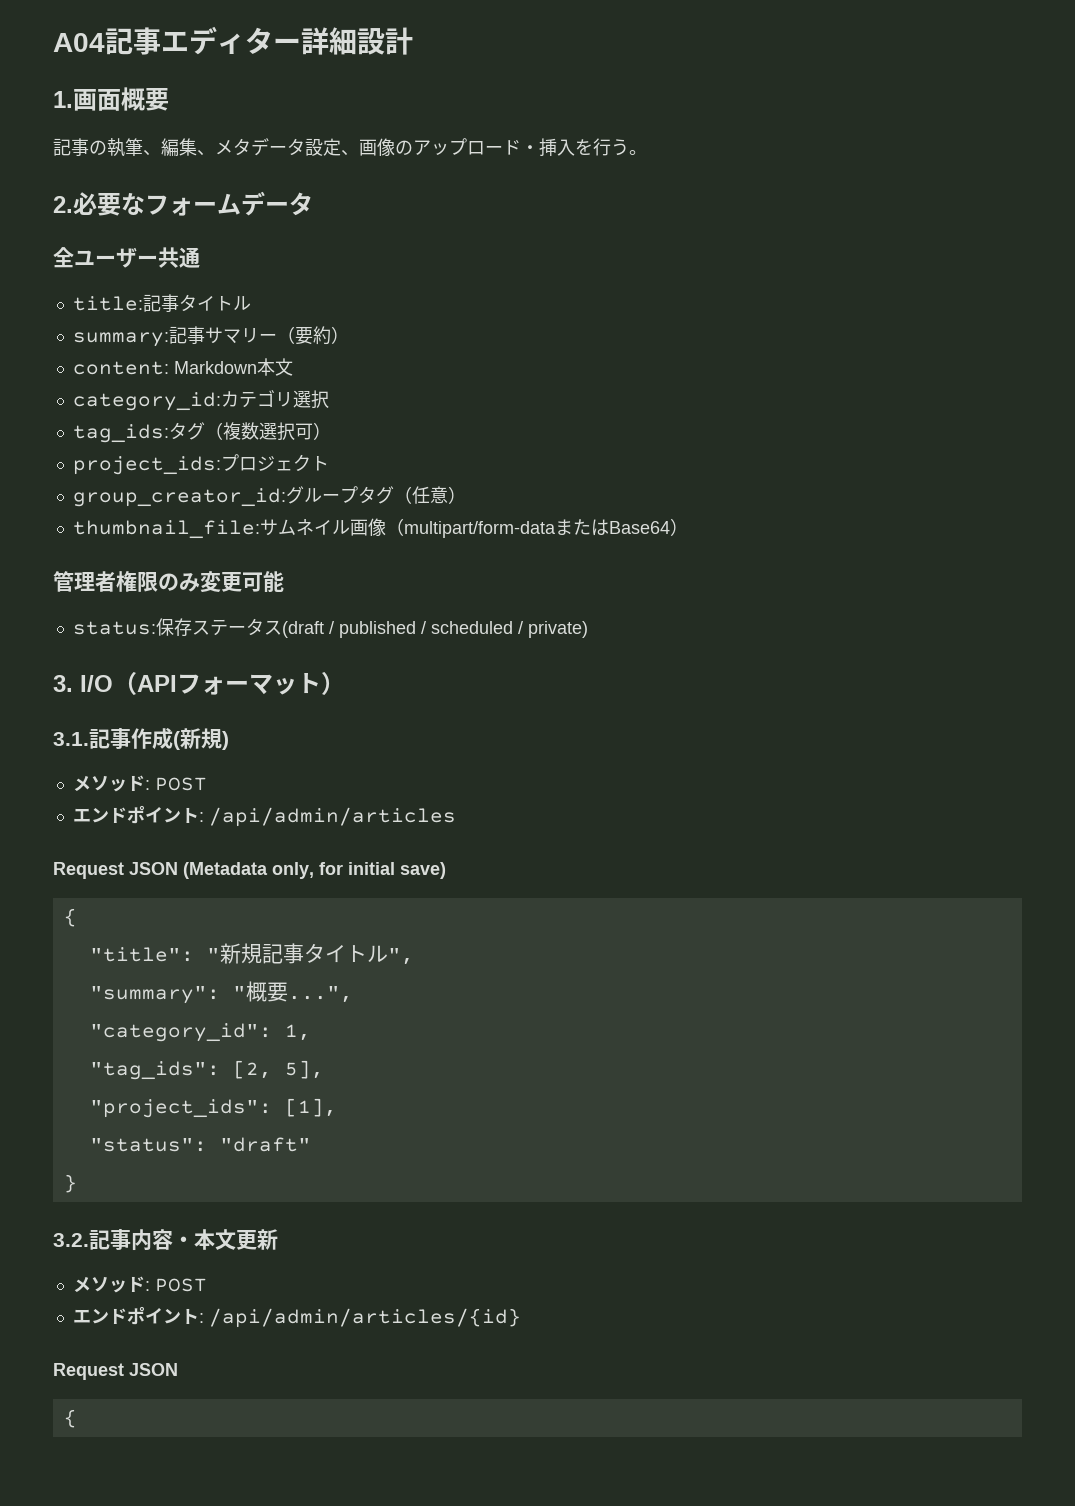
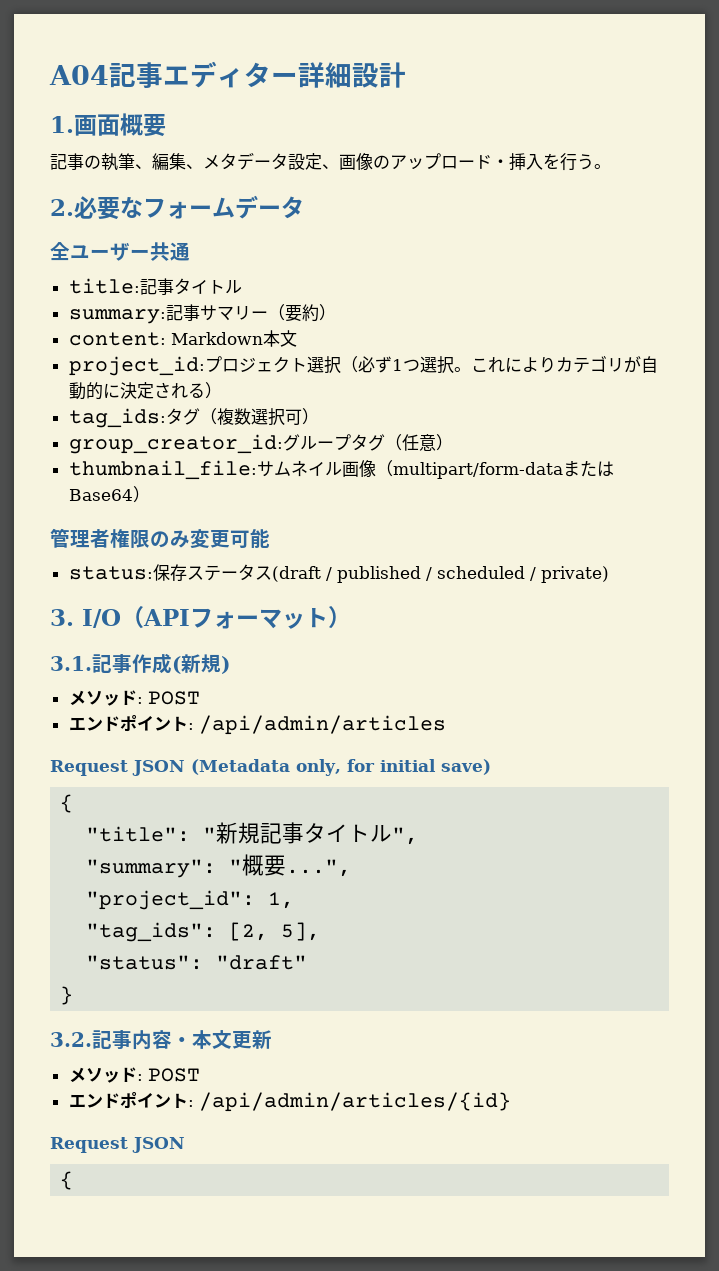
- category_id:カテゴリ選択
+ project_id:プロジェクト選択（必ず1つ選択。これによりカテゴリが自動的に決定される）
- project_ids:プロジェクト
- "category_id": 1,
+ "project_id": 1,
- "project_ids": [1],

